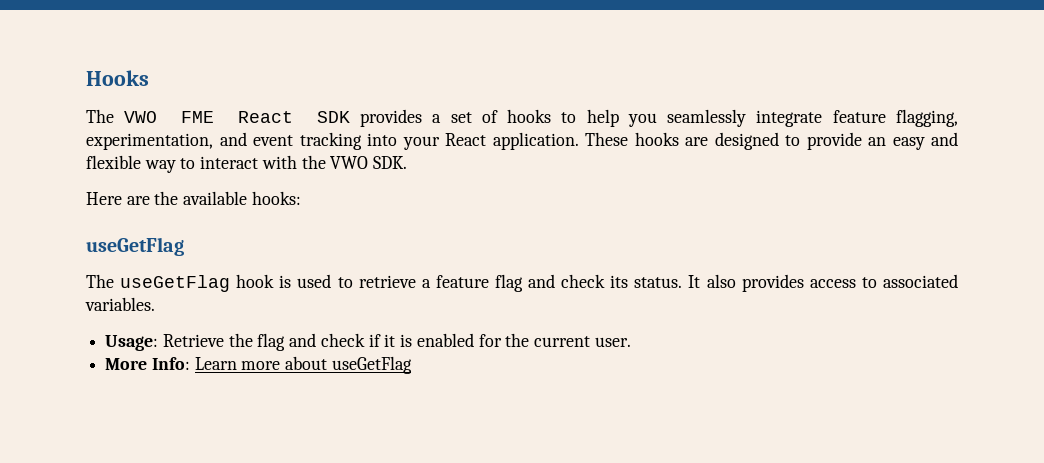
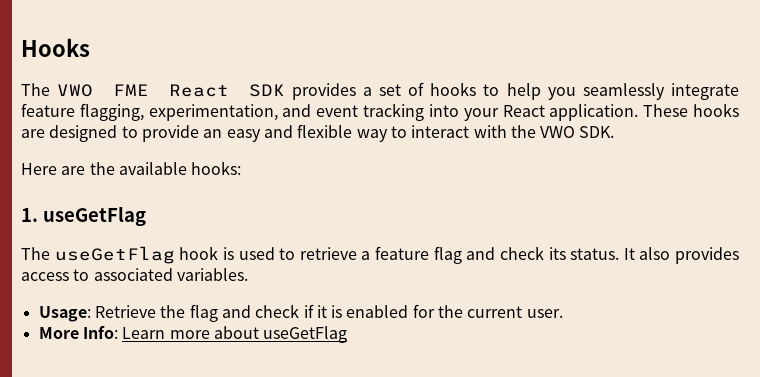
  Here are the available hooks:
- useGetFlag
+ 1. useGetFlag

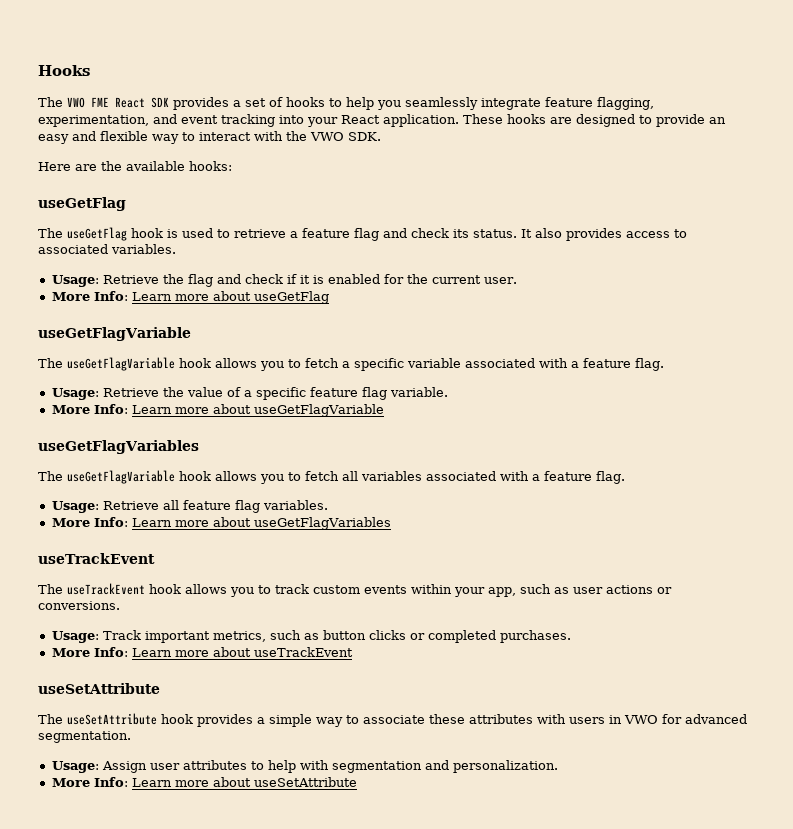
  Here are the available hooks:
- 1. useGetFlag
+ useGetFlag
  More Info: Learn more about useGetFlag
+ useGetFlagVariable
+ The useGetFlagVariable hook allows you to fetch a specific variable associated with a feature flag.
+ Usage: Retrieve the value of a specific feature flag variable.
+ More Info: Learn more about useGetFlagVariable
+ useGetFlagVariables
+ The useGetFlagVariable hook allows you to fetch all variables associated with a feature flag.
+ Usage: Retrieve all feature flag variables.
+ More Info: Learn more about useGetFlagVariables
+ useTrackEvent
+ The useTrackEvent hook allows you to track custom events within your app, such as user actions or conversions.
+ Usage: Track important metrics, such as button clicks or completed purchases.
+ More Info: Learn more about useTrackEvent
+ useSetAttribute
+ The useSetAttribute hook provides a simple way to associate these attributes with users in VWO for advanced segmentation.
+ Usage: Assign user attributes to help with segmentation and personalization.
+ More Info: Learn more about useSetAttribute

